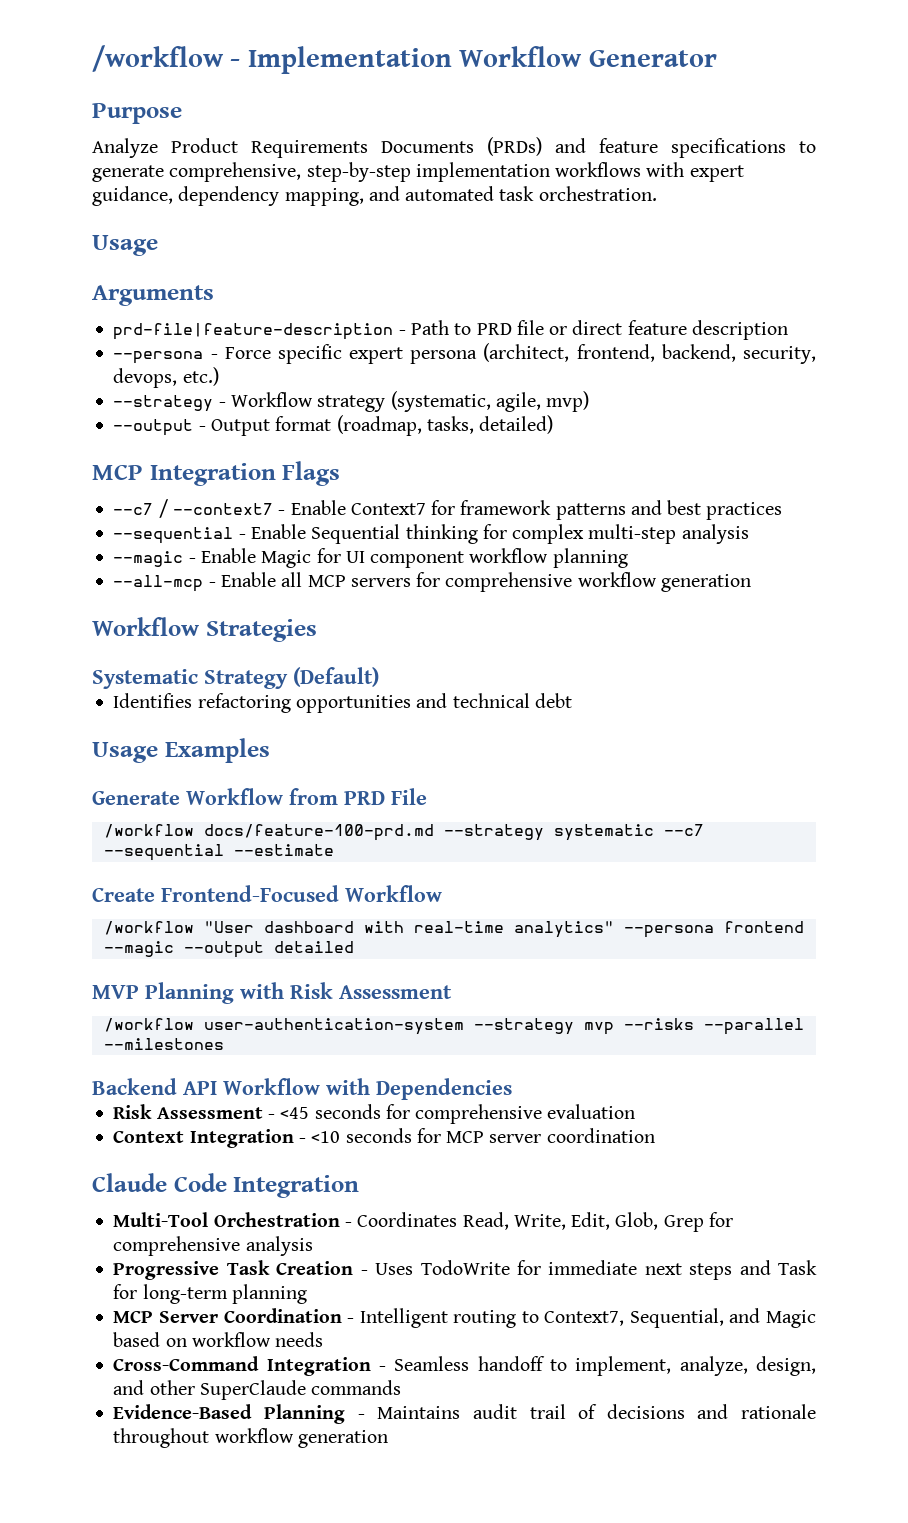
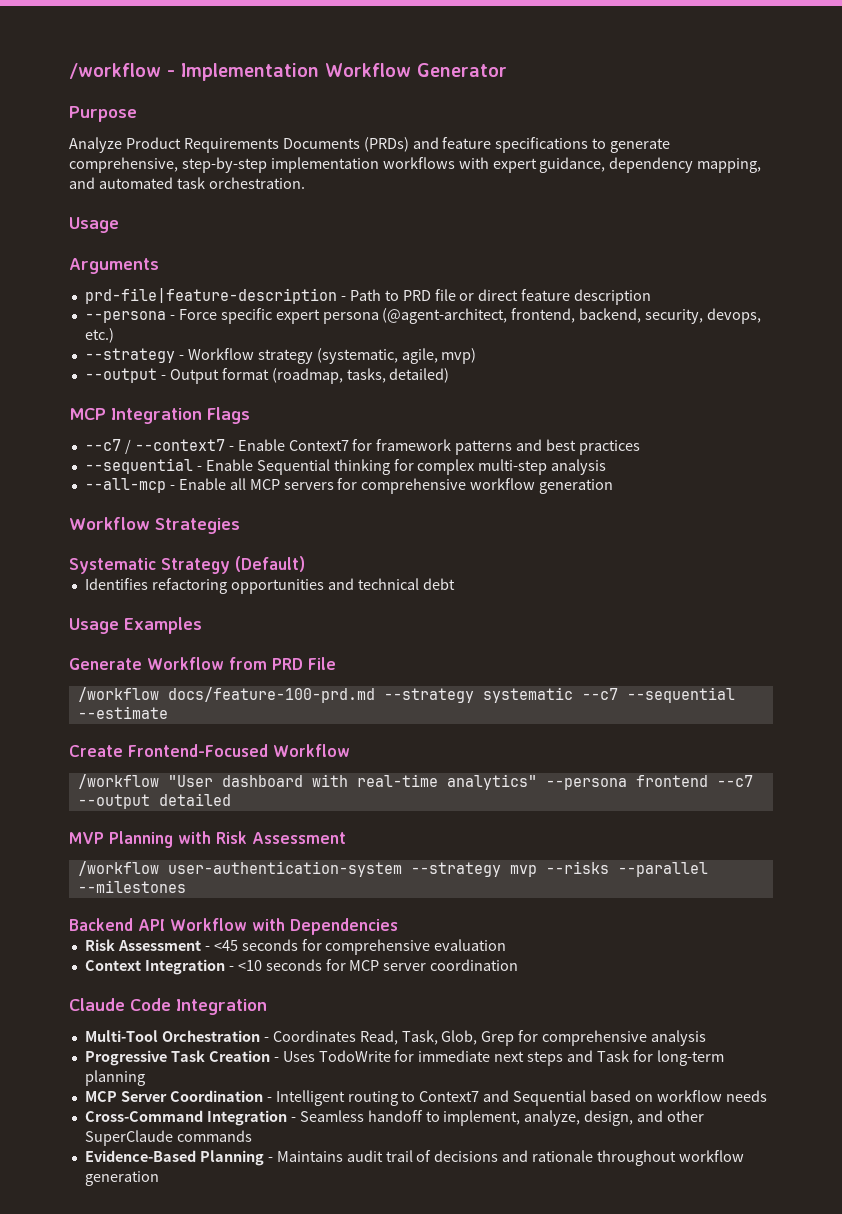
- --persona - Force specific expert persona (architect, frontend, backend, security, devops, etc.)
+ --persona - Force specific expert persona (@agent-architect, frontend, backend, security, devops, etc.)
- --magic - Enable Magic for UI component workflow planning
- /workflow "User dashboard with real-time analytics" --persona frontend --magic --output detailed
+ /workflow "User dashboard with real-time analytics" --persona frontend --c7 --output detailed
- Multi-Tool Orchestration - Coordinates Read, Write, Edit, Glob, Grep for comprehensive analysis
+ Multi-Tool Orchestration - Coordinates Read, Task, Glob, Grep for comprehensive analysis
- MCP Server Coordination - Intelligent routing to Context7, Sequential, and Magic based on workflow needs
+ MCP Server Coordination - Intelligent routing to Context7 and Sequential based on workflow needs

